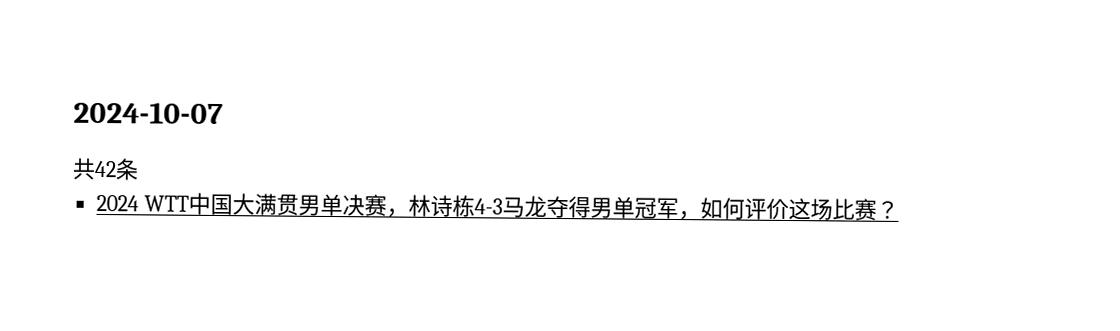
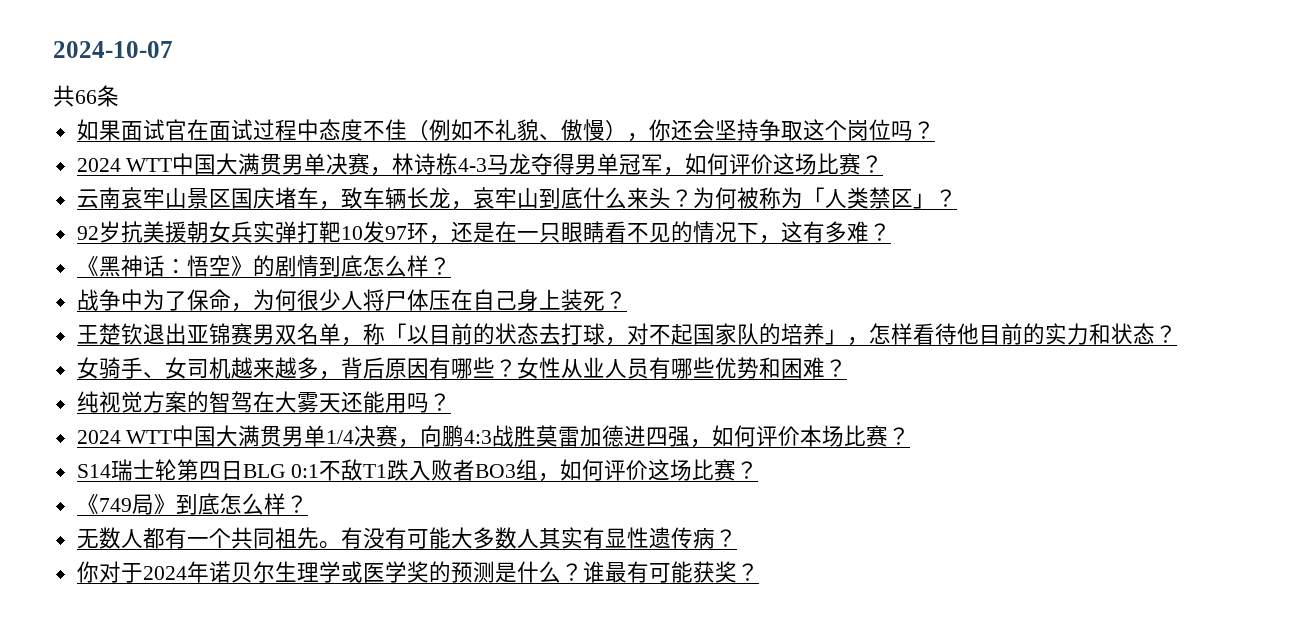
- 共42条
+ 共66条
+ 如果面试官在面试过程中态度不佳（例如不礼貌、傲慢），你还会坚持争取这个岗位吗？
+ 云南哀牢山景区国庆堵车，致车辆长龙，哀牢山到底什么来头？为何被称为「人类禁区」？
+ 92岁抗美援朝女兵实弹打靶10发97环，还是在一只眼睛看不见的情况下，这有多难？
+ 《黑神话：悟空》的剧情到底怎么样？
+ 战争中为了保命，为何很少人将尸体压在自己身上装死？
+ 王楚钦退出亚锦赛男双名单，称「以目前的状态去打球，对不起国家队的培养」，怎样看待他目前的实力和状态？
+ 女骑手、女司机越来越多，背后原因有哪些？女性从业人员有哪些优势和困难？
+ 纯视觉方案的智驾在大雾天还能用吗？
+ 2024 WTT中国大满贯男单1/4决赛，向鹏4:3战胜莫雷加德进四强，如何评价本场比赛？
+ S14瑞士轮第四日BLG 0:1不敌T1跌入败者BO3组，如何评价这场比赛？
+ 《749局》到底怎么样？
+ 无数人都有一个共同祖先。有没有可能大多数人其实有显性遗传病？
+ 你对于2024年诺贝尔生理学或医学奖的预测是什么？谁最有可能获奖？

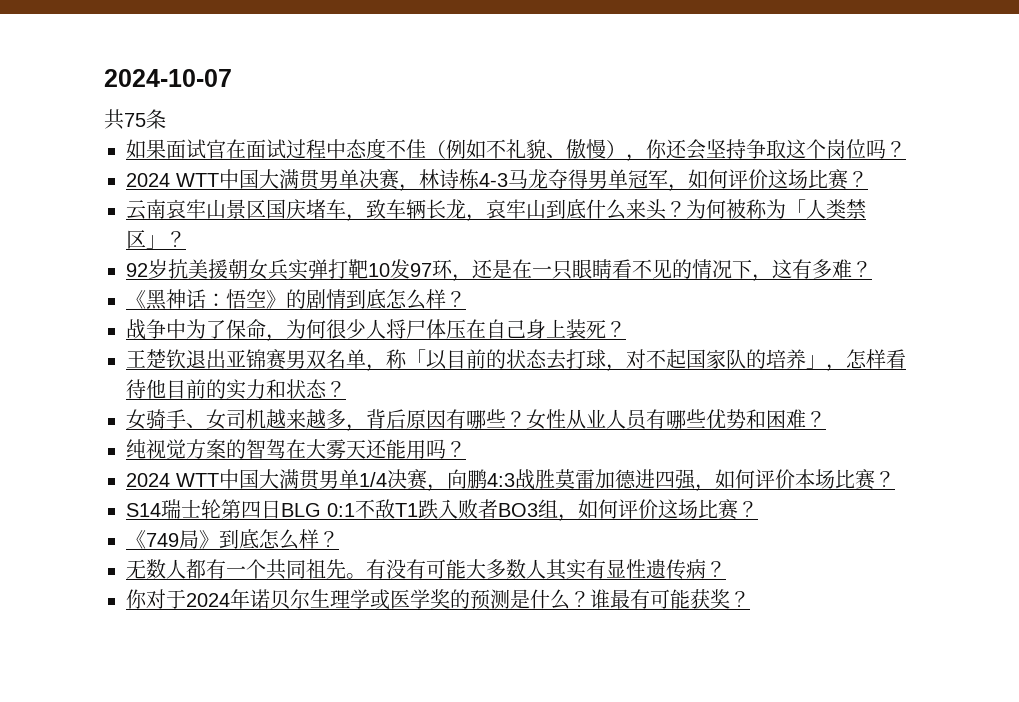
- 共66条
+ 共75条

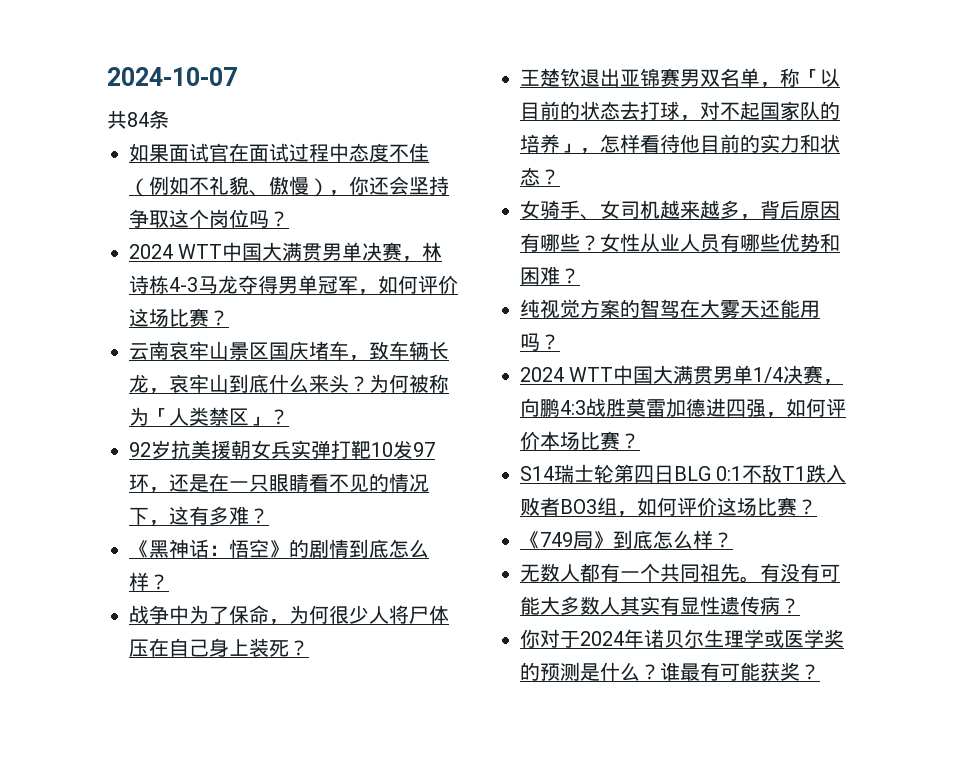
- 共75条
+ 共84条

